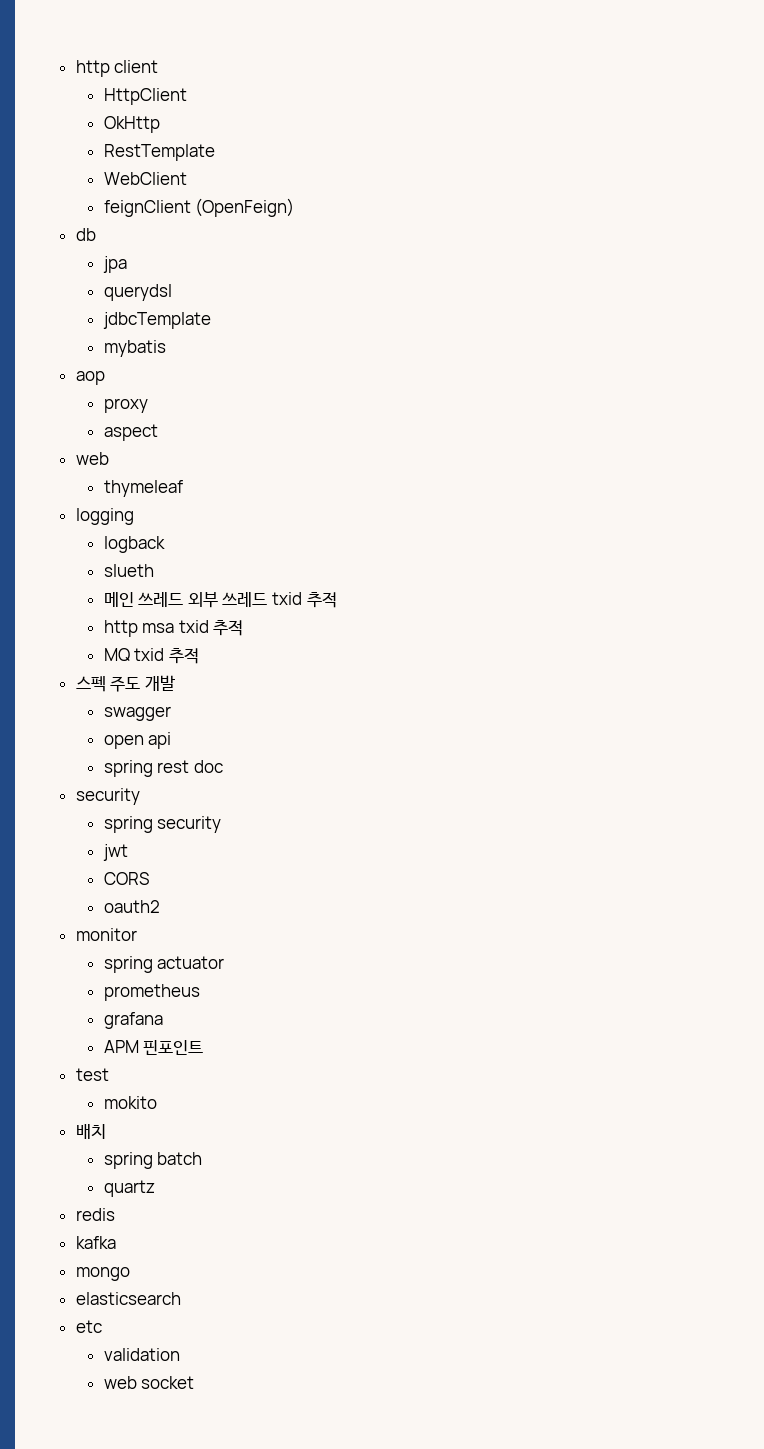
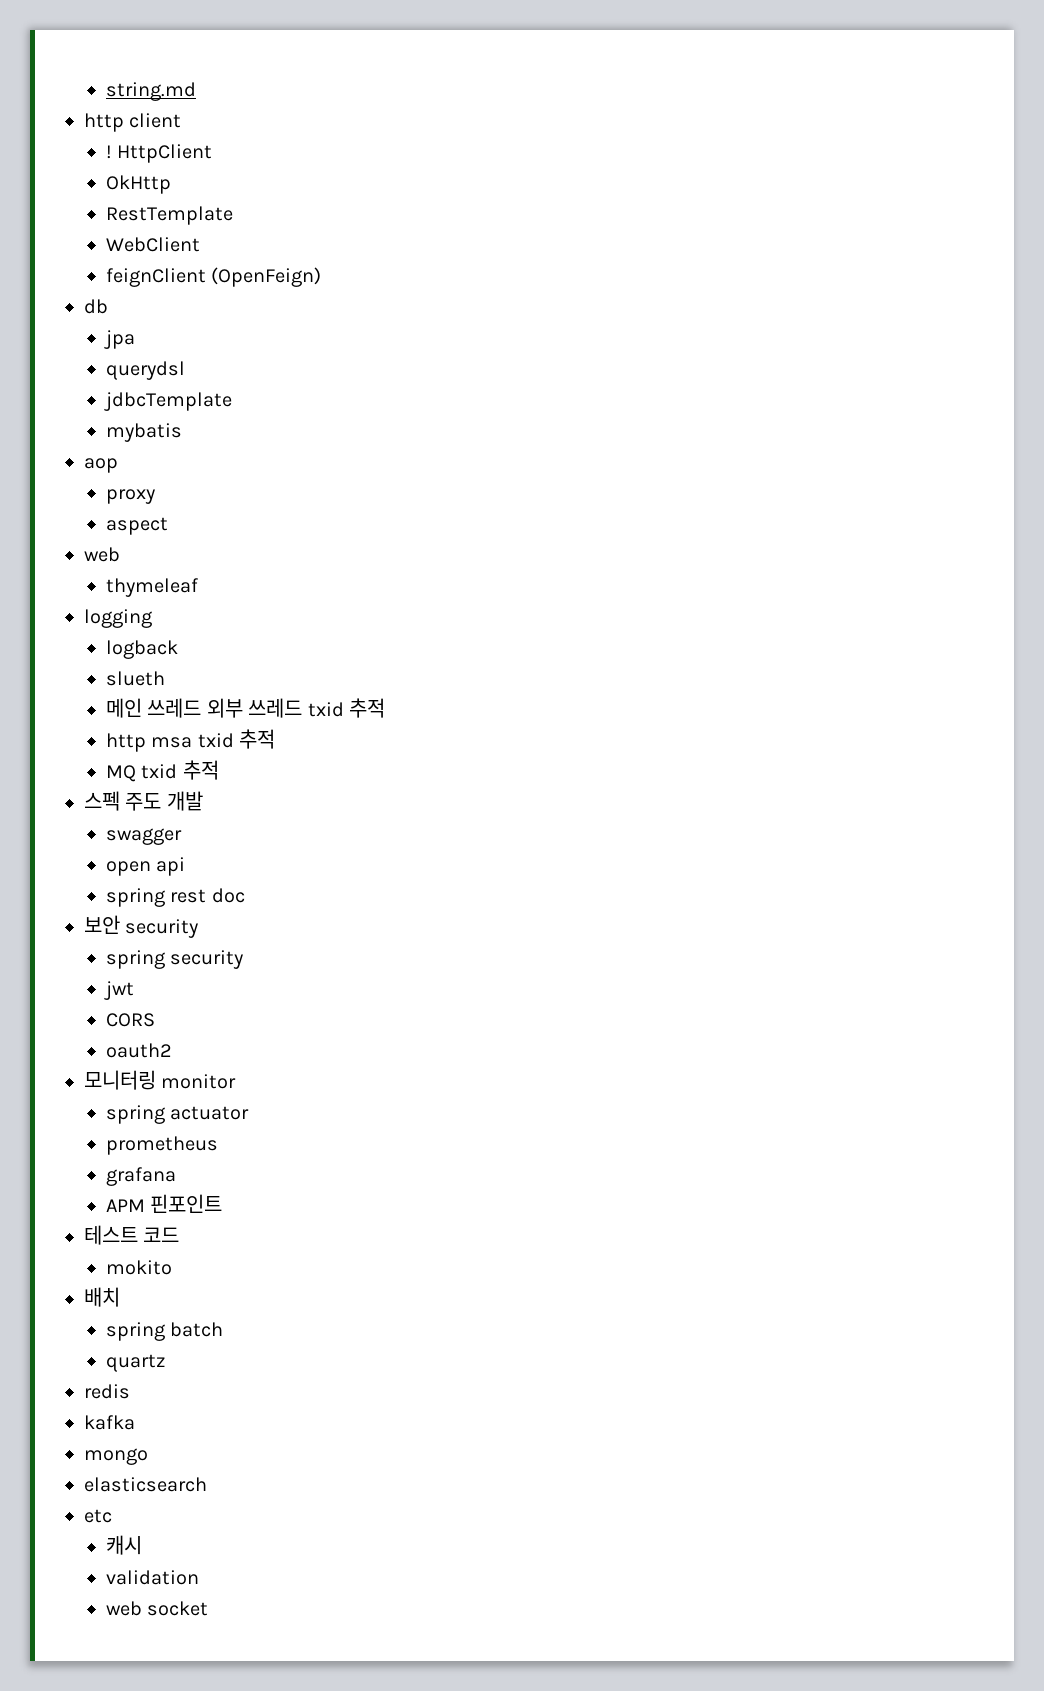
+ string.md
+ !
  spring rest doc
- security
+ 보안 security
- monitor
+ 모니터링 monitor
- test
+ 테스트 코드
+ 캐시

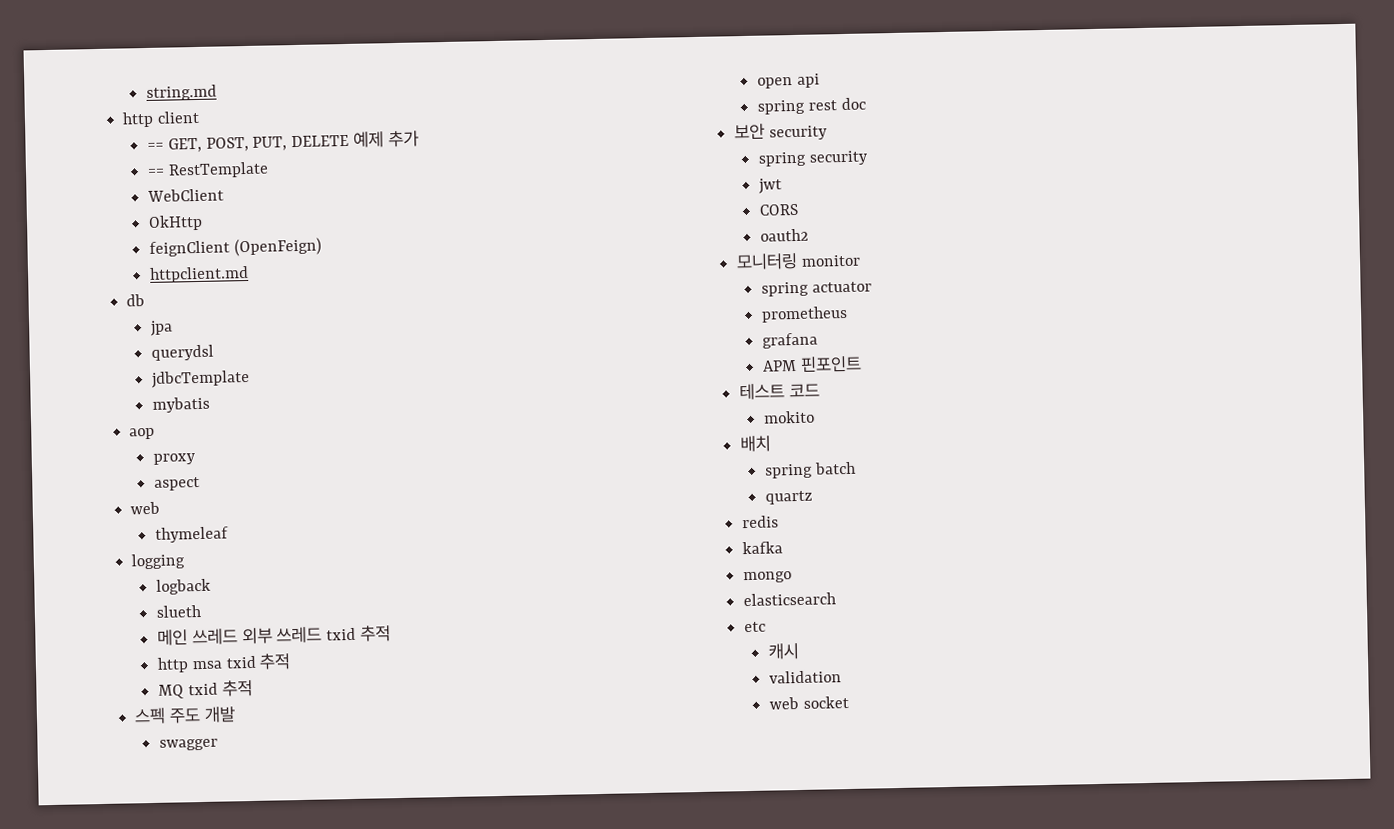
- ! HttpClient
- OkHttp
- RestTemplate
+ == GET, POST, PUT, DELETE 예제 추가
+ == RestTemplate
+ OkHttp
+ httpclient.md

